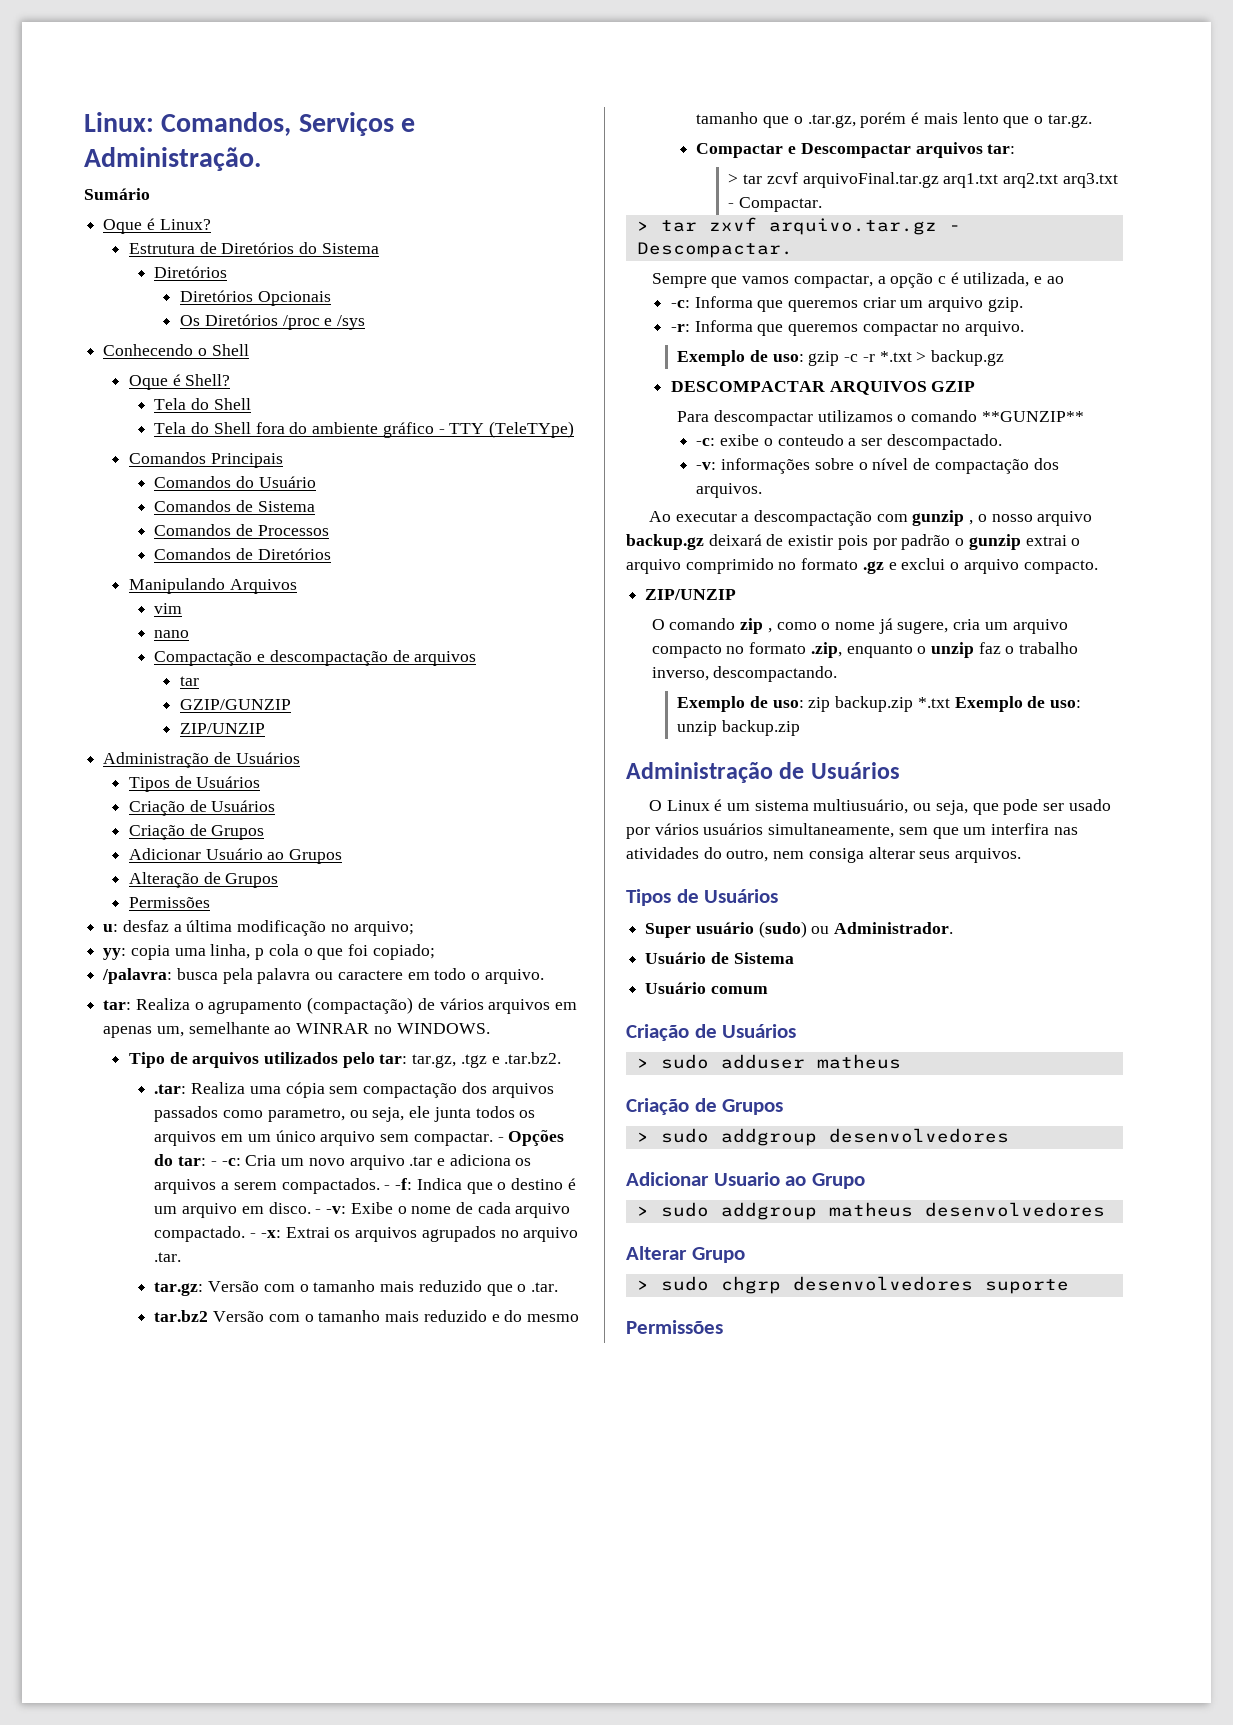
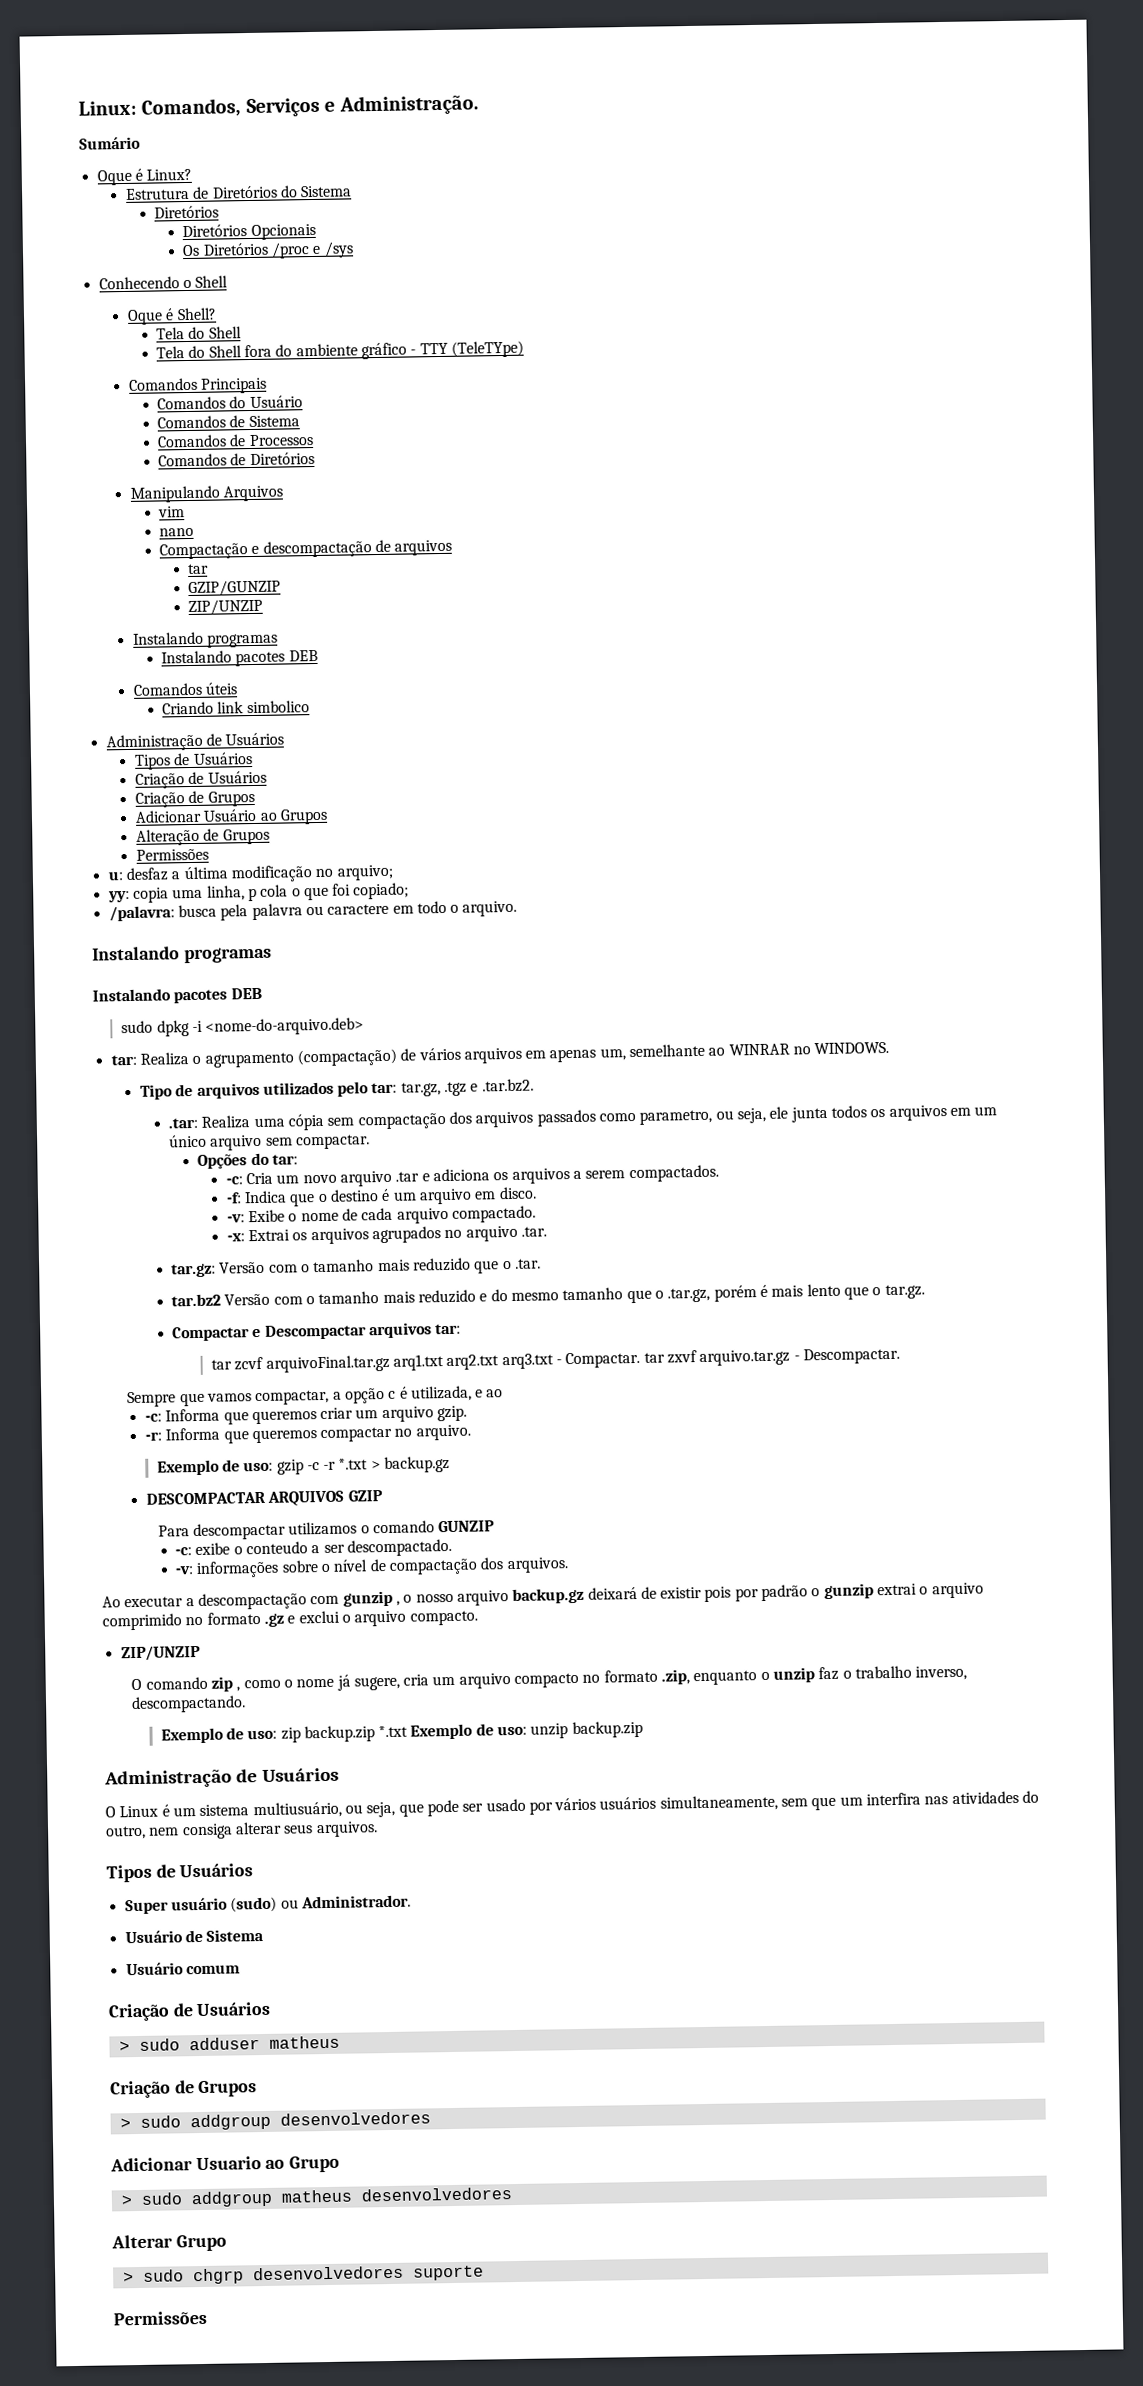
  GZIP/GUNZIP
  ZIP/UNZIP
+ Instalando programas
+ Instalando pacotes DEB
+ Comandos úteis
+ Criando link simbolico
  /palavra: busca pela palavra ou caractere em todo o arquivo.
+ Instalando programas
+ Instalando pacotes DEB
+ sudo dpkg -i <nome-do-arquivo.deb>
- Realiza uma cópia sem compactação dos arquivos passados como parametro, ou seja, ele junta todos os arquivos em um único arquivo sem compactar. - Opções do tar: - -c:
+ Realiza uma cópia sem compactação dos arquivos passados como parametro, ou seja, ele junta todos os arquivos em um único arquivo sem compactar.
+ Opções do tar:
+ -c:
- Cria um novo arquivo .tar e adiciona os arquivos a serem compactados. - -f:
+ Cria um novo arquivo .tar e adiciona os arquivos a serem compactados.
+ -f:
- Indica que o destino é um arquivo em disco. - -v:
+ Indica que o destino é um arquivo em disco.
+ -v:
- Exibe o nome de cada arquivo compactado. - -x:
+ Exibe o nome de cada arquivo compactado.
+ -x:
- > tar zcvf arquivoFinal.tar.gz arq1.txt arq2.txt arq3.txt - Compactar.
- > tar zxvf arquivo.tar.gz - Descompactar.
+ tar zcvf arquivoFinal.tar.gz arq1.txt arq2.txt arq3.txt - Compactar. tar zxvf arquivo.tar.gz - Descompactar.
- Para descompactar utilizamos o comando **GUNZIP**
+ Para descompactar utilizamos o comando GUNZIP

